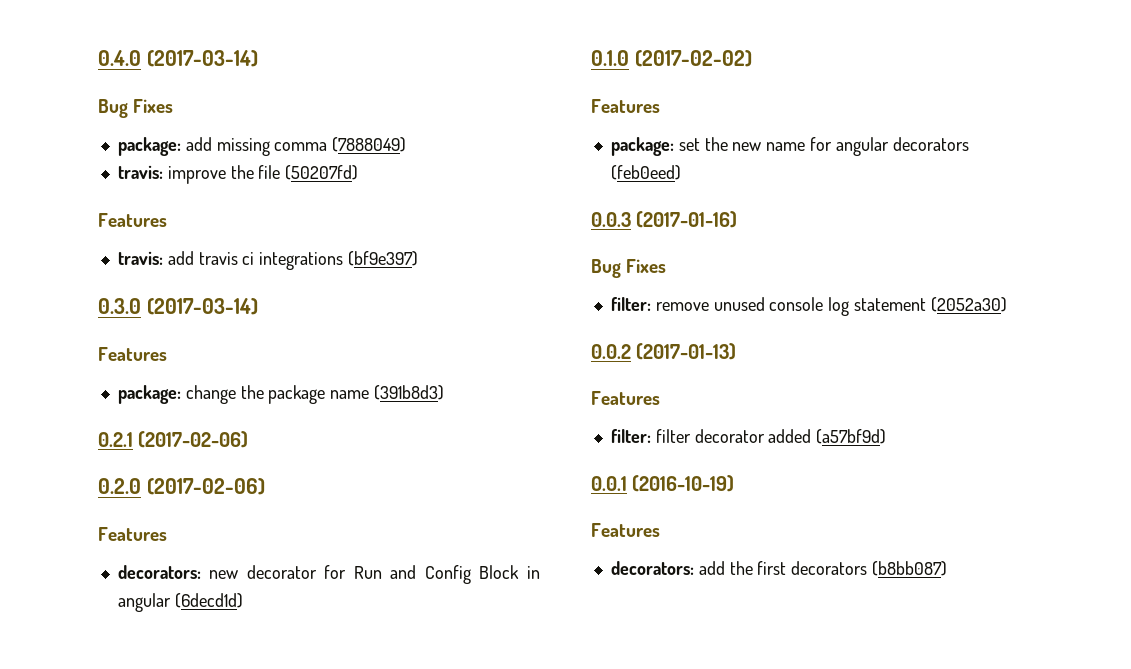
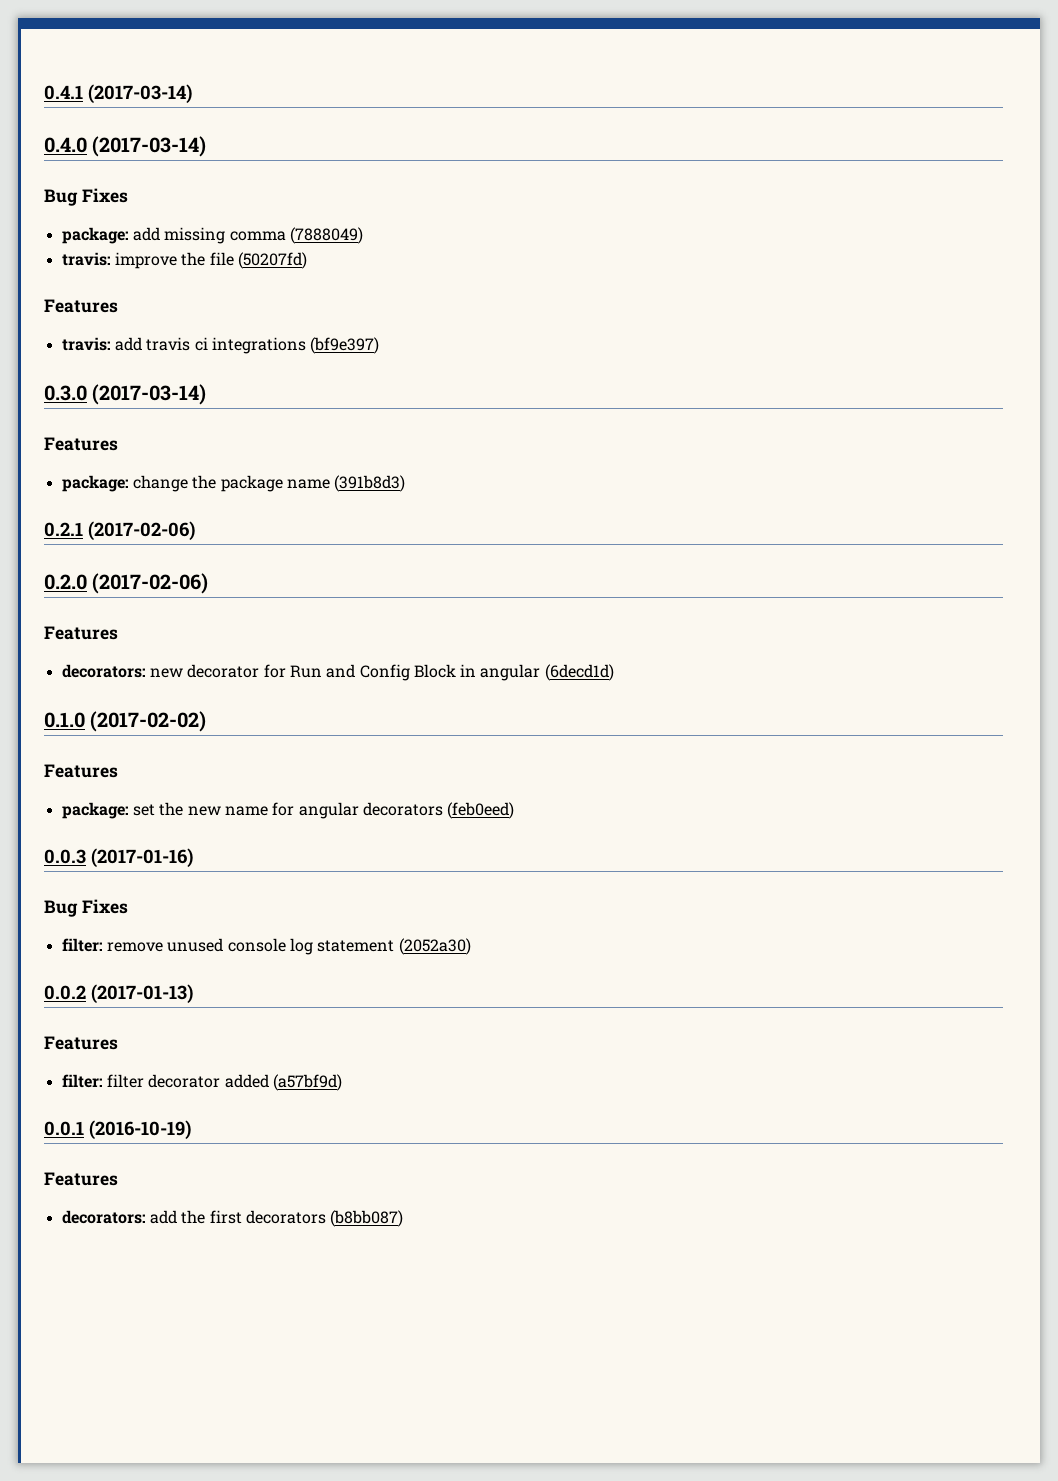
+ 0.4.1 (2017-03-14)

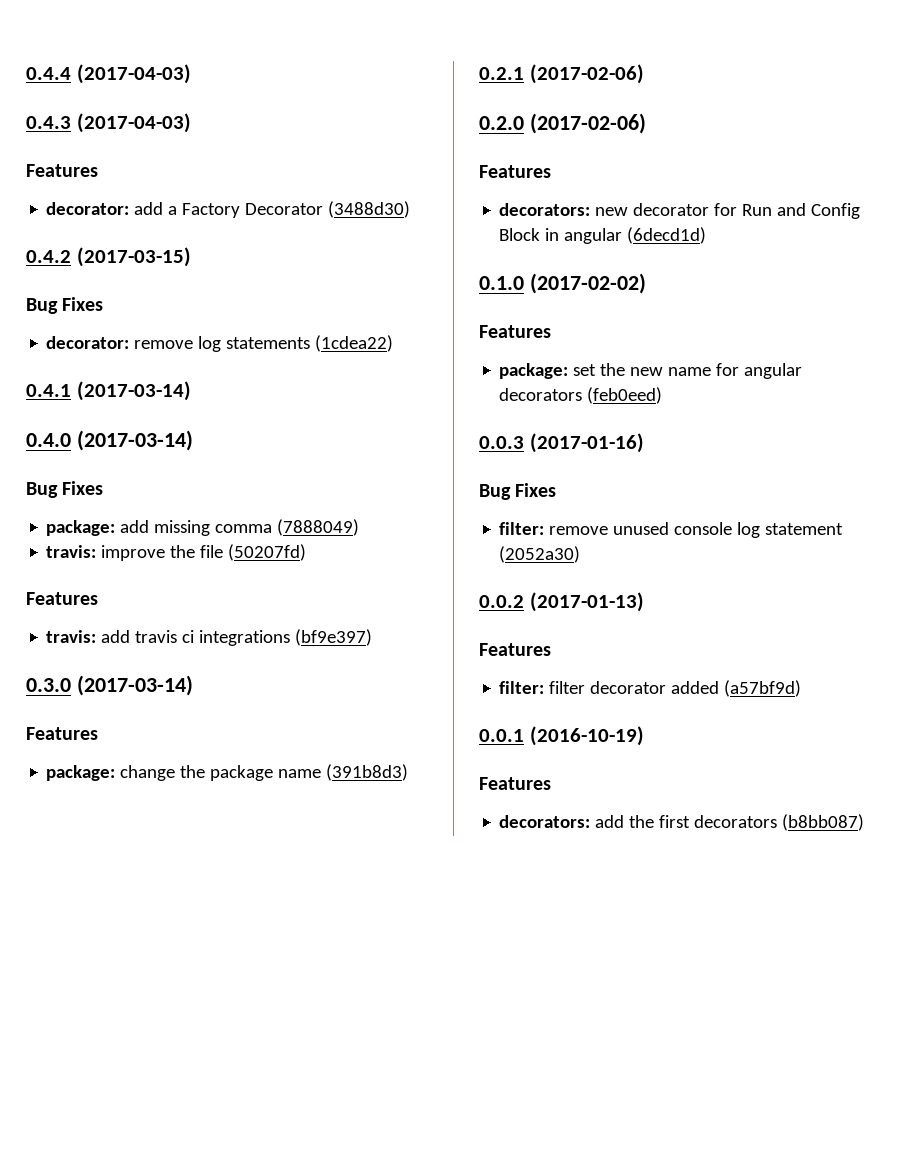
+ 0.4.4 (2017-04-03)
+ 0.4.3 (2017-04-03)
+ Features
+ decorator: add a Factory Decorator (3488d30)
+ 0.4.2 (2017-03-15)
+ Bug Fixes
+ decorator: remove log statements (1cdea22)

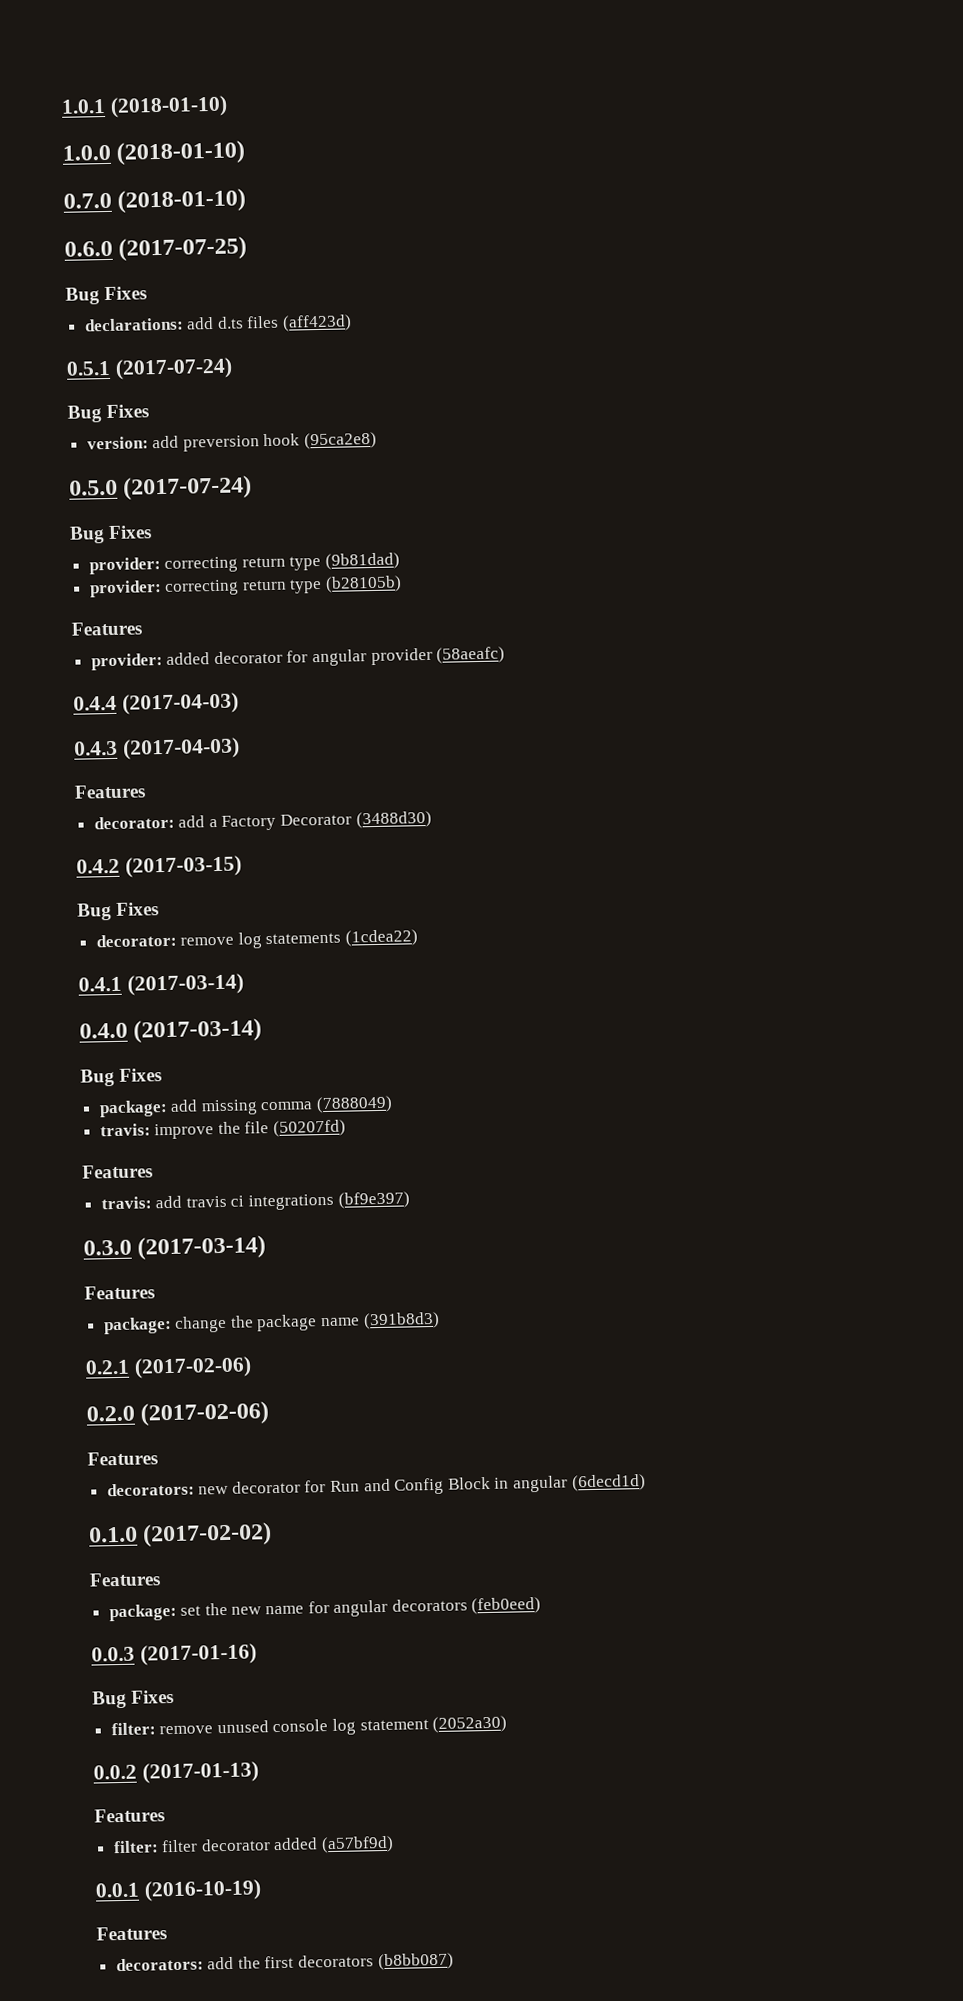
+ 1.0.1 (2018-01-10)
+ 1.0.0 (2018-01-10)
+ 0.7.0 (2018-01-10)
+ 0.6.0 (2017-07-25)
+ Bug Fixes
+ declarations: add d.ts files (aff423d)
+ 0.5.1 (2017-07-24)
+ Bug Fixes
+ version: add preversion hook (95ca2e8)
+ 0.5.0 (2017-07-24)
+ Bug Fixes
+ provider: correcting return type (9b81dad)
+ provider: correcting return type (b28105b)
+ Features
+ provider: added decorator for angular provider (58aeafc)

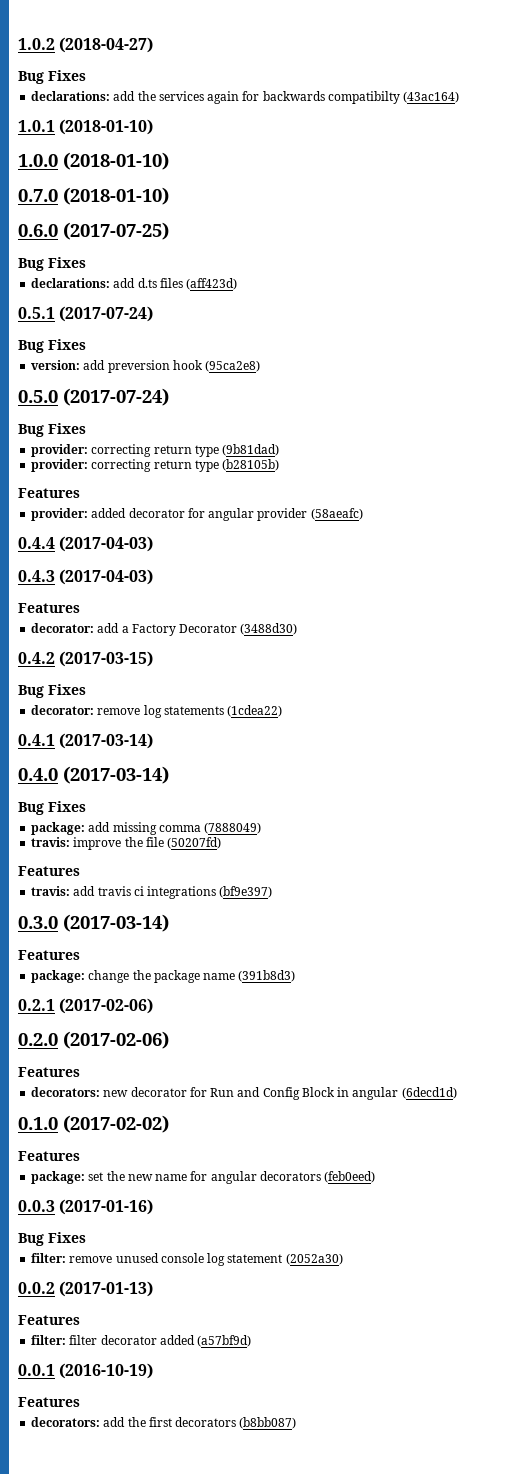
+ 1.0.2 (2018-04-27)
+ Bug Fixes
+ declarations: add the services again for backwards compatibilty (43ac164)

